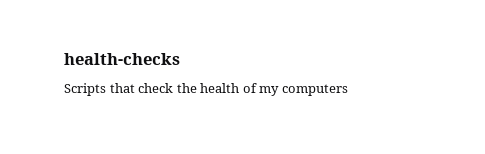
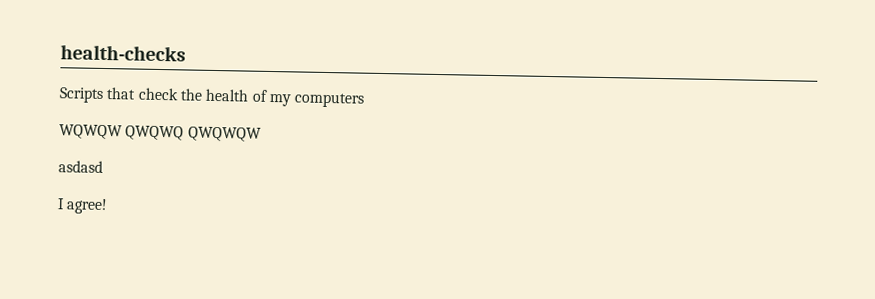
+ WQWQW QWQWQ QWQWQW
+ asdasd
+ I agree!

